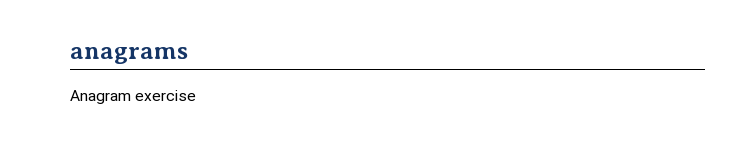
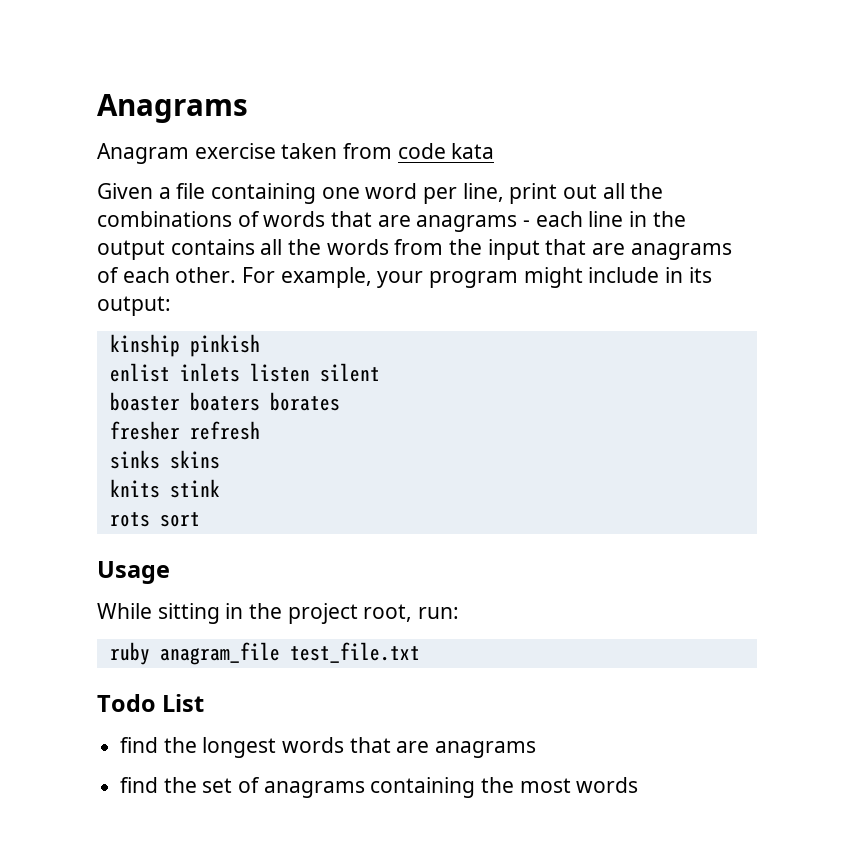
- anagrams
+ Anagrams
- Anagram exercise
+ Anagram exercise taken from code kata
+ Given a file containing one word per line, print out all the combinations of words that are anagrams - each line in the output contains all the words from the input that are anagrams of each other. For example, your program might include in its output:
+ kinship pinkish
+ enlist inlets listen silent
+ boaster boaters borates
+ fresher refresh
+ sinks skins
+ knits stink
+ rots sort
+ Usage
+ While sitting in the project root, run:
+ ruby anagram_file test_file.txt
+ Todo List
+ find the longest words that are anagrams
+ find the set of anagrams containing the most words

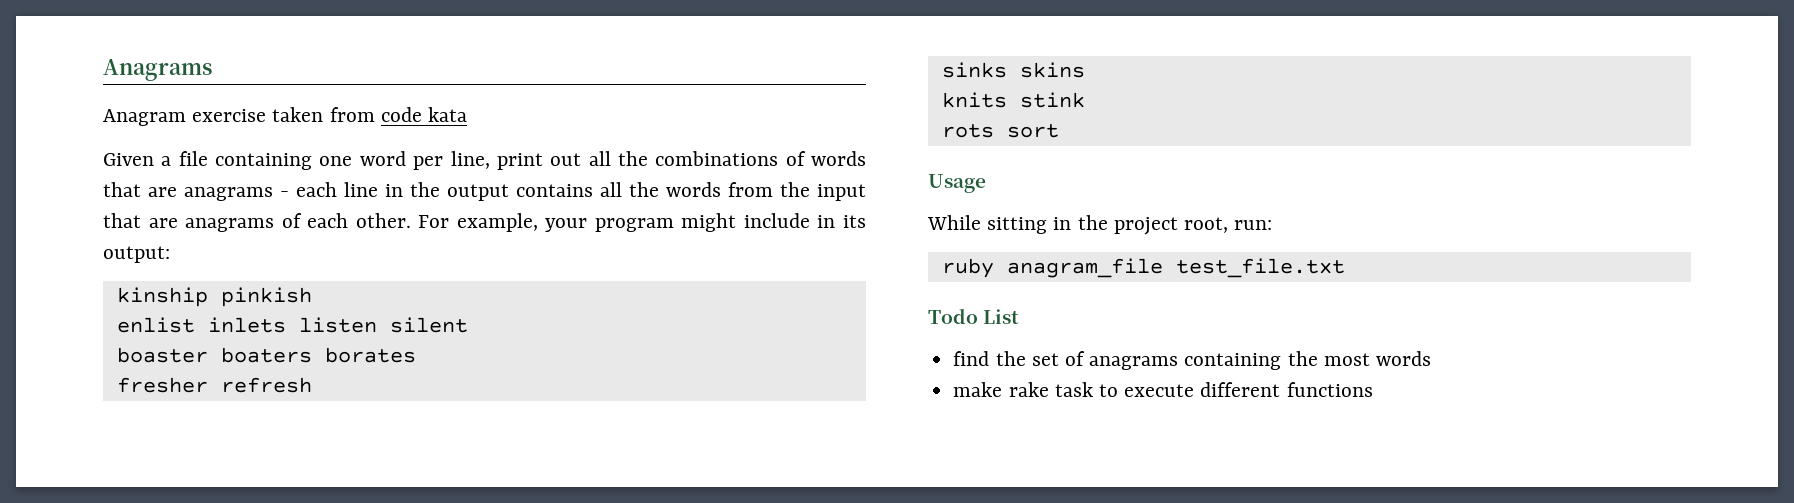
- find the longest words that are anagrams
+ make rake task to execute different functions

